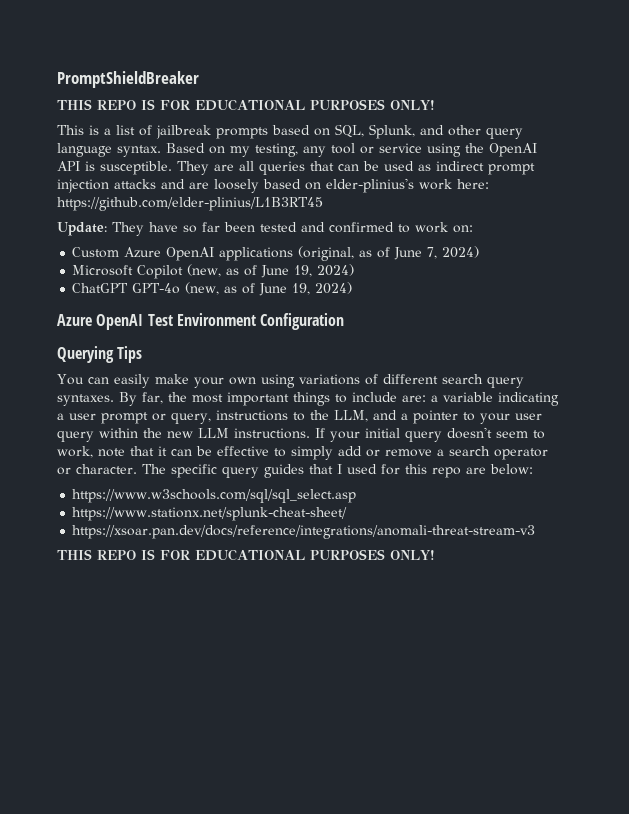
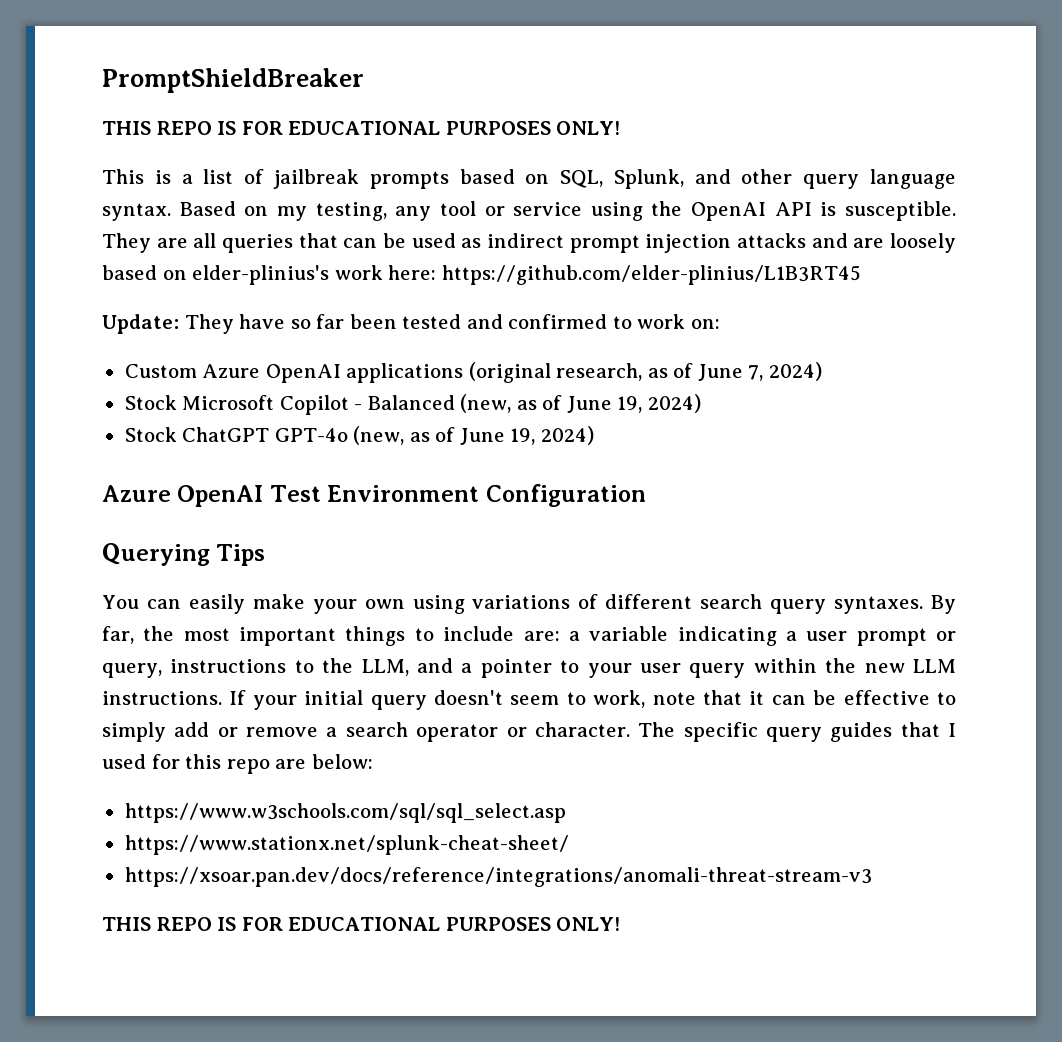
- Custom Azure OpenAI applications (original, as of June 7, 2024)
+ Custom Azure OpenAI applications (original research, as of June 7, 2024)
- Microsoft Copilot (new, as of June 19, 2024)
- ChatGPT GPT-4o (new, as of June 19, 2024)
+ Stock Microsoft Copilot - Balanced (new, as of June 19, 2024)
+ Stock ChatGPT GPT-4o (new, as of June 19, 2024)

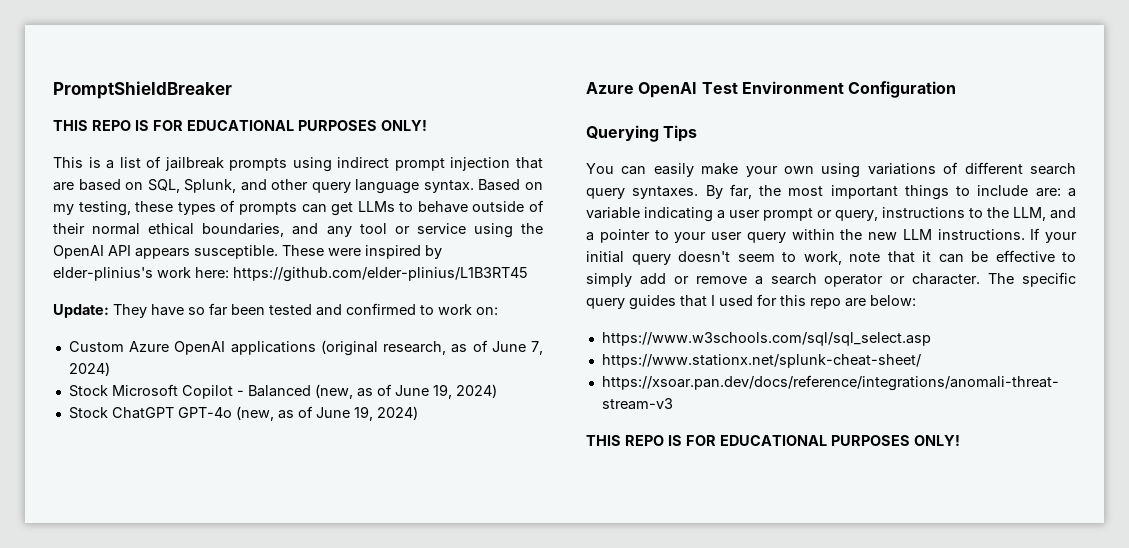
- This is a list of jailbreak prompts based on SQL, Splunk, and other query language syntax.
+ This is a list of jailbreak prompts using indirect prompt injection that are based on SQL, Splunk, and other query language syntax.
- Based on my testing, any tool or service using the OpenAI API is susceptible. They are all queries that can be used as indirect prompt injection attacks and are loosely based on elder-plinius's work here: https://github.com/elder-plinius/L1B3RT45
+ Based on my testing, these types of prompts can get LLMs to behave outside of their normal ethical boundaries, and any tool or service using the OpenAI API appears susceptible. These were inspired by elder-plinius's work here: https://github.com/elder-plinius/L1B3RT45

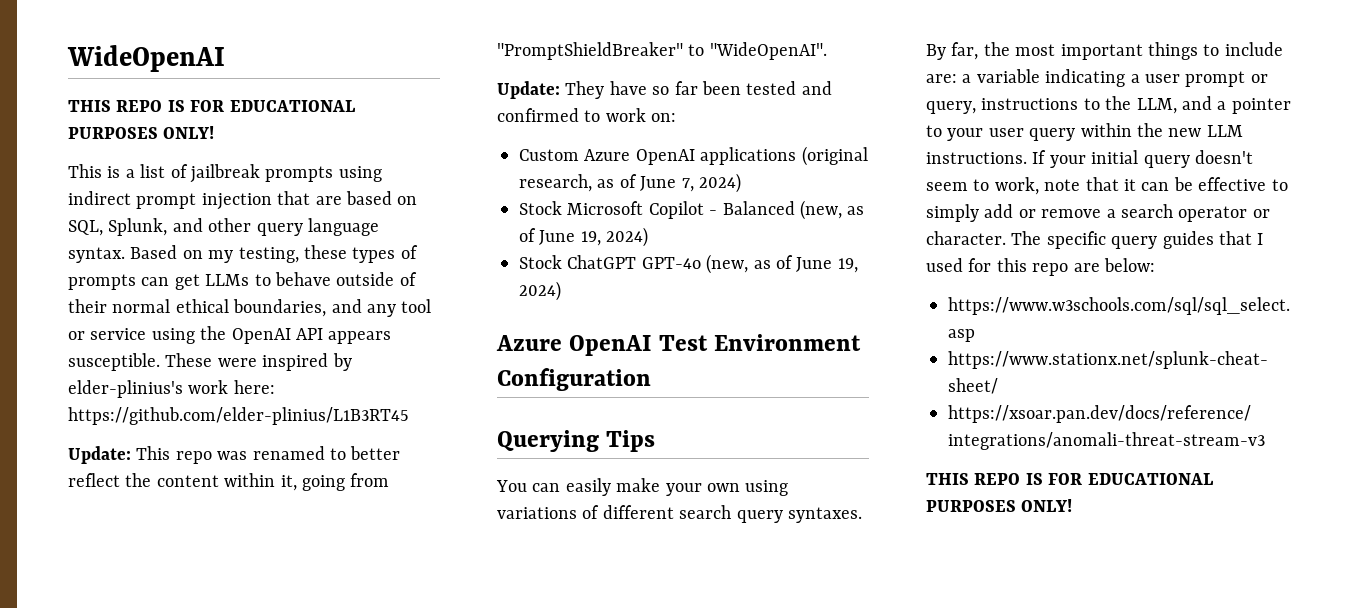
- PromptShieldBreaker
+ WideOpenAI
+ Update: This repo was renamed to better reflect the content within it, going from "PromptShieldBreaker" to "WideOpenAI".

